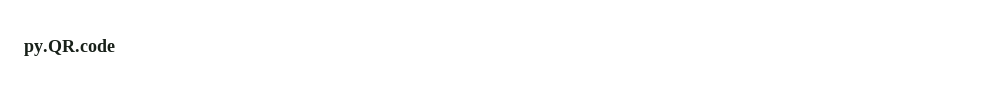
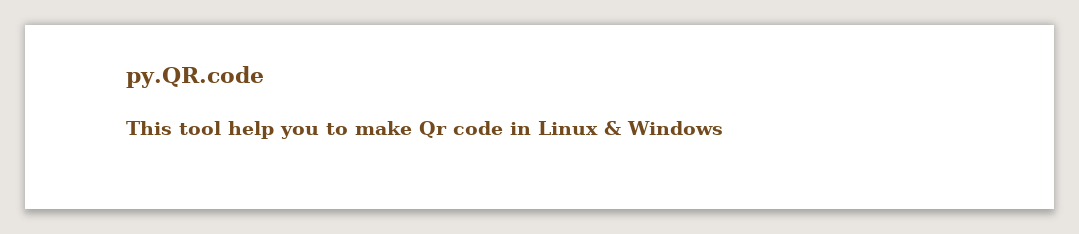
+ This tool help you to make Qr code in Linux & Windows

